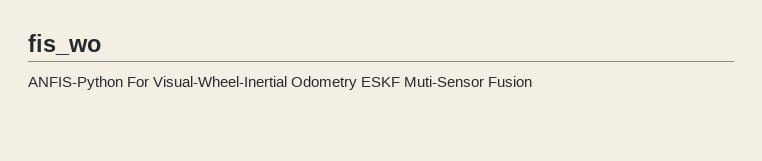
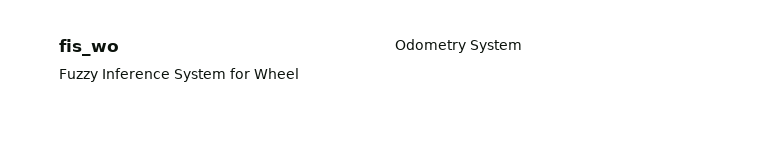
- ANFIS-Python For Visual-Wheel-Inertial Odometry ESKF Muti-Sensor Fusion
+ Fuzzy Inference System for Wheel Odometry System

